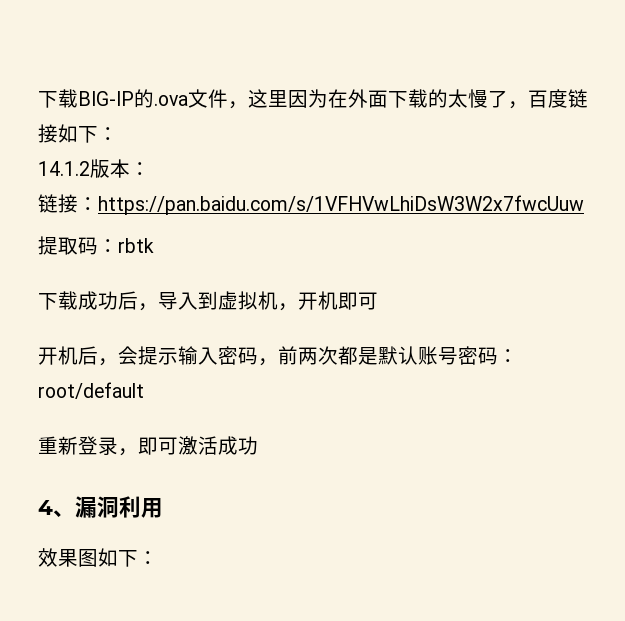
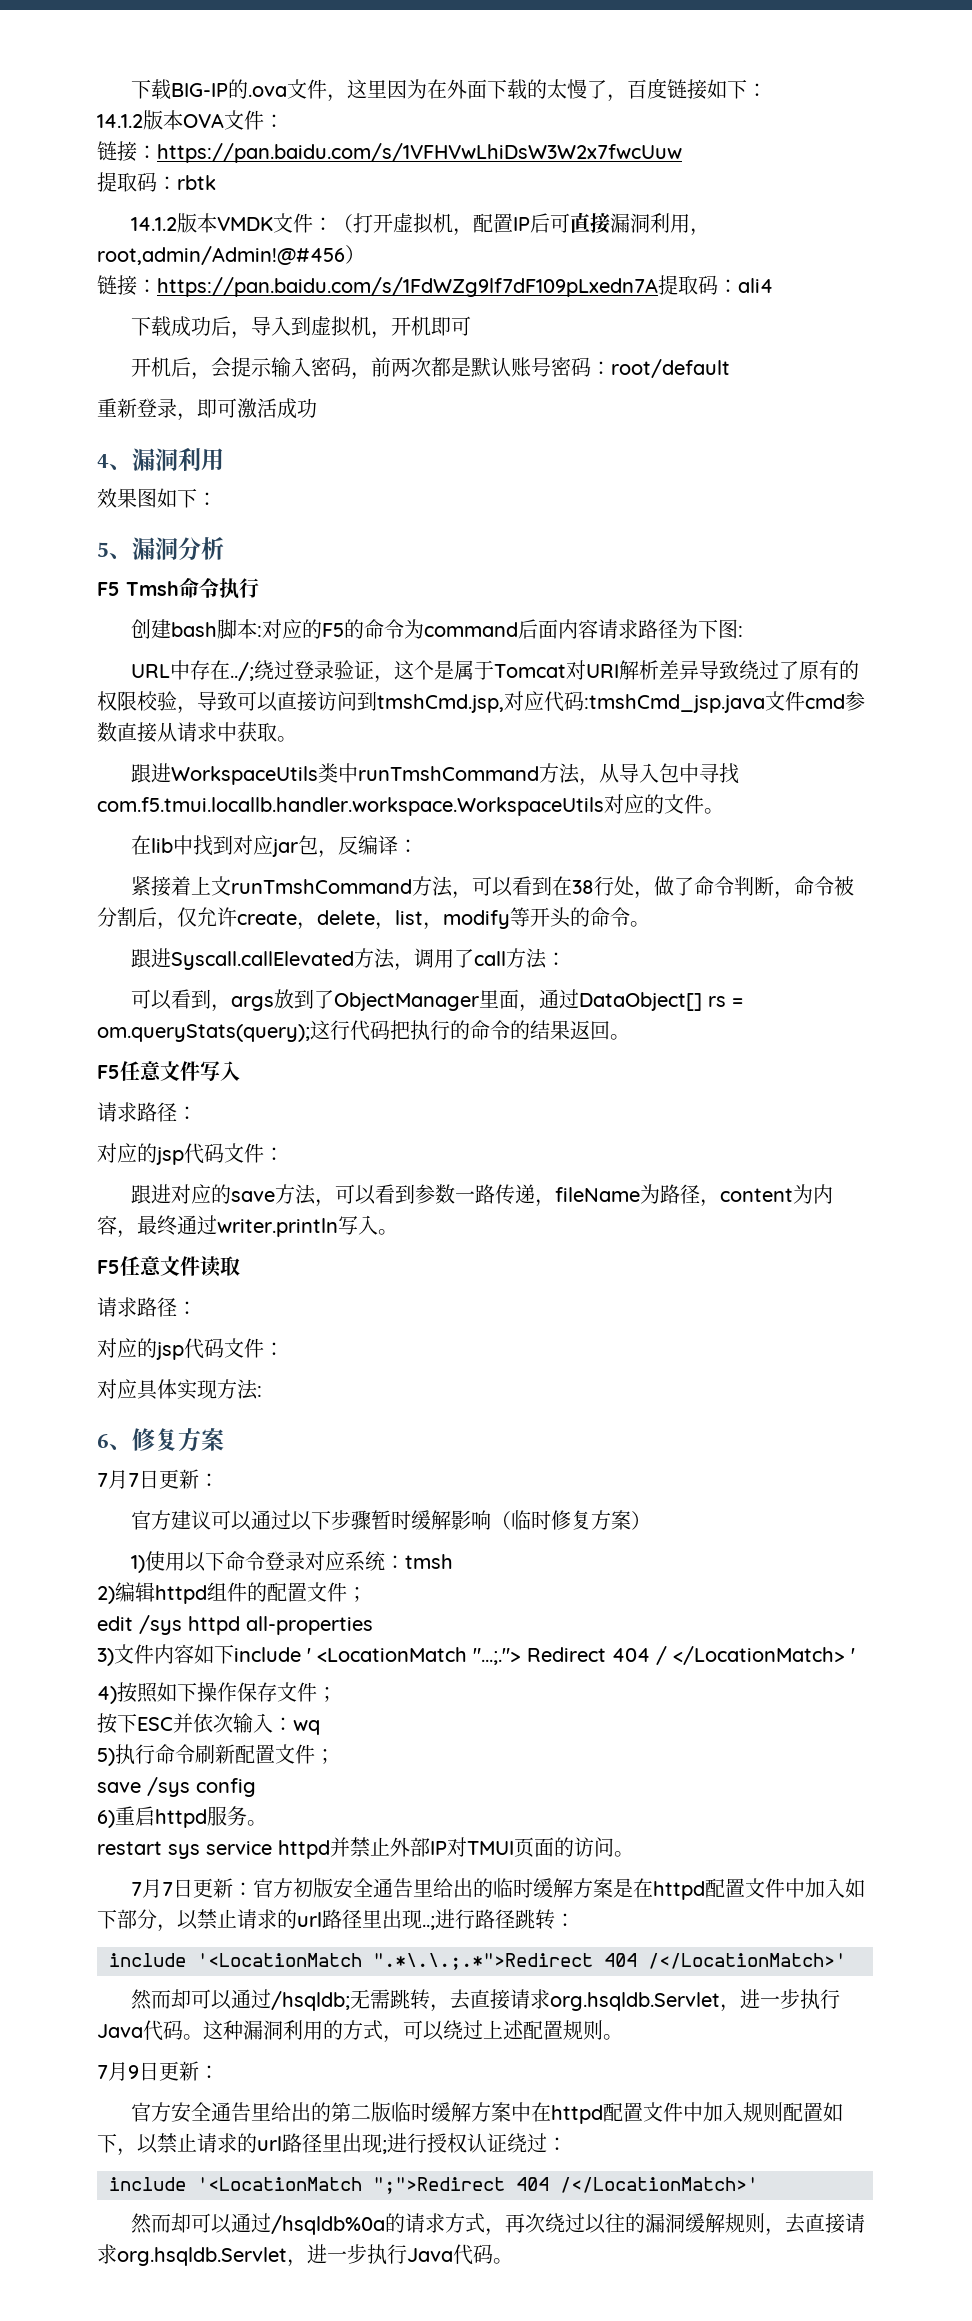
- 14.1.2版本：
+ 14.1.2版本OVA文件：
+ 14.1.2版本VMDK文件：（打开虚拟机，配置IP后可直接漏洞利用，root,admin/Admin!@#456）
+ 链接：https://pan.baidu.com/s/1FdWZg9lf7dF109pLxedn7A提取码：ali4
+ 5、漏洞分析
+ F5 Tmsh命令执行
+ 创建bash脚本:对应的F5的命令为command后面内容请求路径为下图:
+ URL中存在../;绕过登录验证，这个是属于Tomcat对URI解析差异导致绕过了原有的权限校验，导致可以直接访问到tmshCmd.jsp,对应代码:tmshCmd_jsp.java文件cmd参数直接从请求中获取。
+ 跟进WorkspaceUtils类中runTmshCommand方法，从导入包中寻找com.f5.tmui.locallb.handler.workspace.WorkspaceUtils对应的文件。
+ 在lib中找到对应jar包，反编译：
+ 紧接着上文runTmshCommand方法，可以看到在38行处，做了命令判断，命令被分割后，仅允许create，delete，list，modify等开头的命令。
+ 跟进Syscall.callElevated方法，调用了call方法：
+ 可以看到，args放到了ObjectManager里面，通过DataObject[] rs = om.queryStats(query);这行代码把执行的命令的结果返回。
+ F5任意文件写入
+ 请求路径：
+ 对应的jsp代码文件：
+ 跟进对应的save方法，可以看到参数一路传递，fileName为路径，content为内容，最终通过writer.println写入。
+ F5任意文件读取
+ 请求路径：
+ 对应的jsp代码文件：
+ 对应具体实现方法:
+ 6、修复方案
+ 7月7日更新：
+ 官方建议可以通过以下步骤暂时缓解影响（临时修复方案）
+ 1)使用以下命令登录对应系统：tmsh
+ 2)编辑httpd组件的配置文件；
+ edit /sys httpd all-properties
+ 3)文件内容如下include ' <LocationMatch "...;."> Redirect 404 / </LocationMatch> '
+ 4)按照如下操作保存文件；
+ 按下ESC并依次输入：wq
+ 5)执行命令刷新配置文件；
+ save /sys config
+ 6)重启httpd服务。
+ restart sys service httpd并禁止外部IP对TMUI页面的访问。
+ 7月7日更新：官方初版安全通告里给出的临时缓解方案是在httpd配置文件中加入如下部分，以禁止请求的url路径里出现..;进行路径跳转：
+ include '<LocationMatch ".*\.\.;.*">Redirect 404 /</LocationMatch>'
+ 然而却可以通过/hsqldb;无需跳转，去直接请求org.hsqldb.Servlet，进一步执行Java代码。这种漏洞利用的方式，可以绕过上述配置规则。
+ 7月9日更新：
+ 官方安全通告里给出的第二版临时缓解方案中在httpd配置文件中加入规则配置如下，以禁止请求的url路径里出现;进行授权认证绕过：
+ include '<LocationMatch ";">Redirect 404 /</LocationMatch>'
+ 然而却可以通过/hsqldb%0a的请求方式，再次绕过以往的漏洞缓解规则，去直接请求org.hsqldb.Servlet，进一步执行Java代码。

